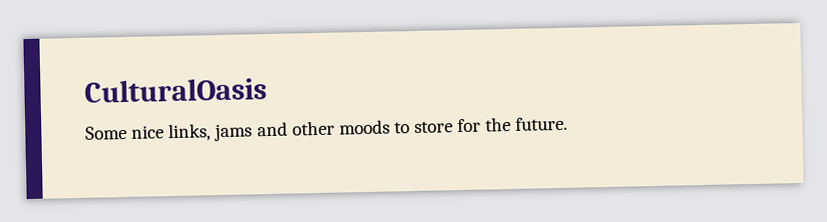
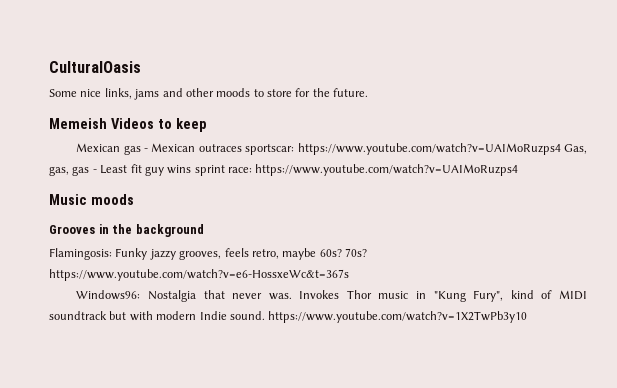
+ Memeish Videos to keep
+ Mexican gas - Mexican outraces sportscar: https://www.youtube.com/watch?v=UAIMoRuzps4 Gas, gas, gas - Least fit guy wins sprint race: https://www.youtube.com/watch?v=UAIMoRuzps4
+ Music moods
+ Grooves in the background
+ Flamingosis: Funky jazzy grooves, feels retro, maybe 60s? 70s? https://www.youtube.com/watch?v=e6-HossxeWc&t=367s
+ Windows96: Nostalgia that never was. Invokes Thor music in "Kung Fury", kind of MIDI soundtrack but with modern Indie sound. https://www.youtube.com/watch?v=1X2TwPb3y10

